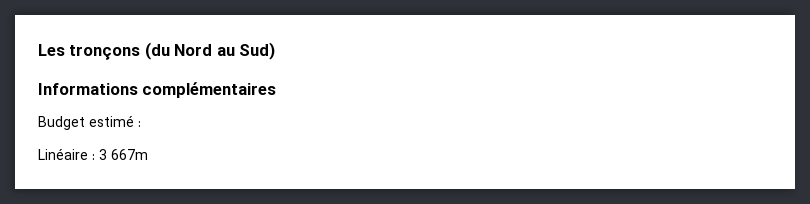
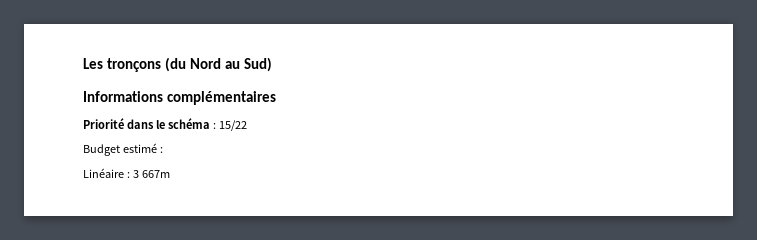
+ Priorité dans le schéma : 15/22

